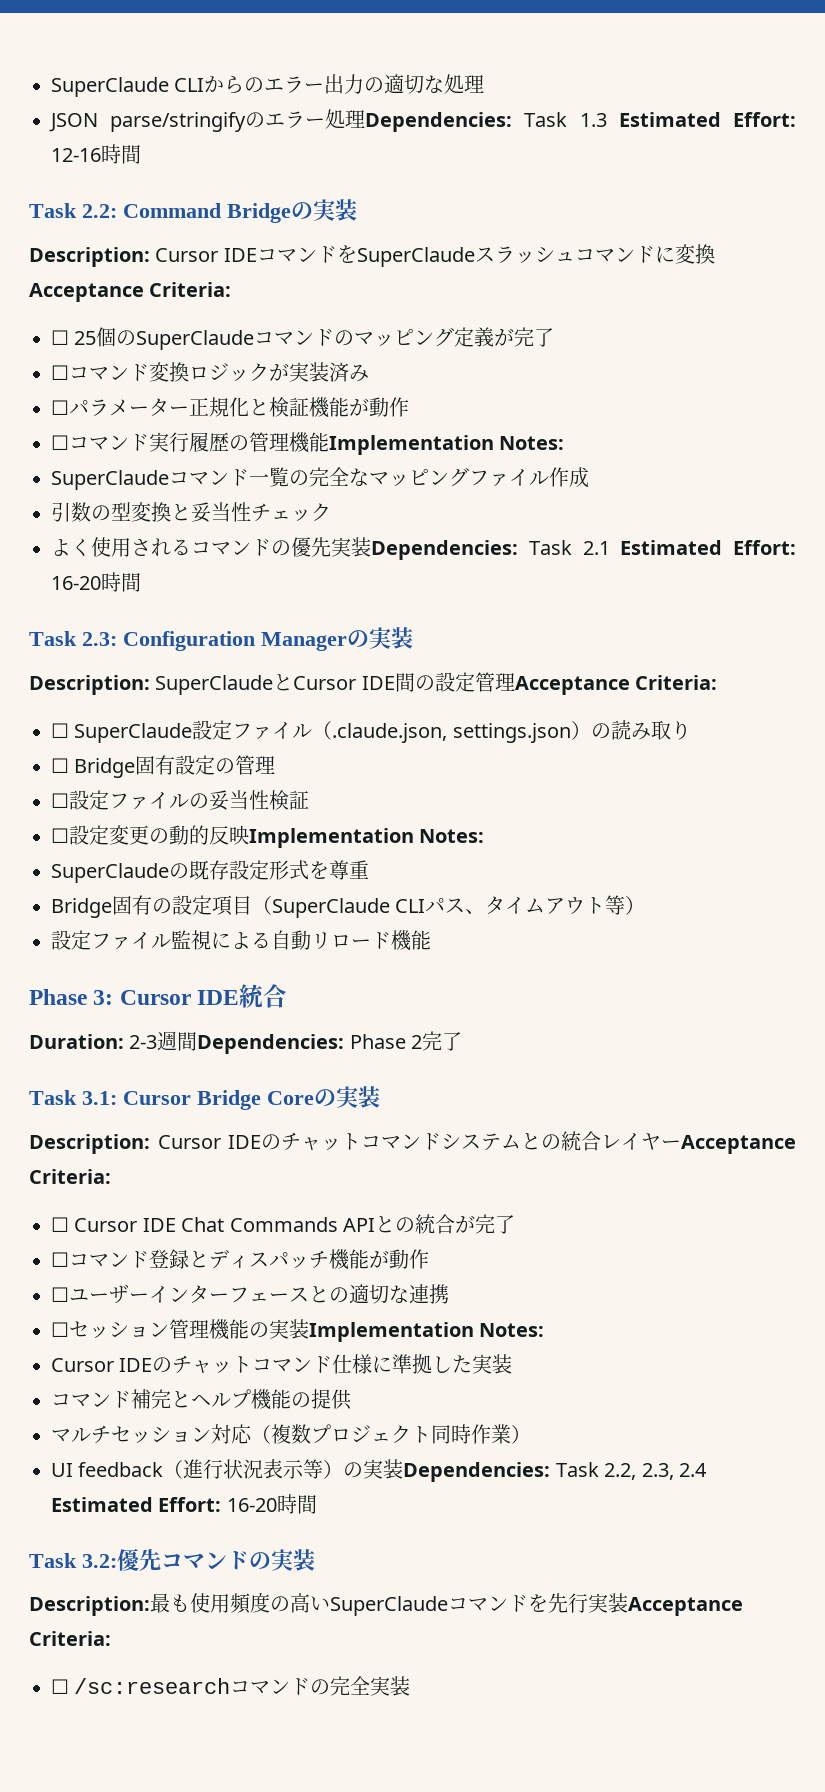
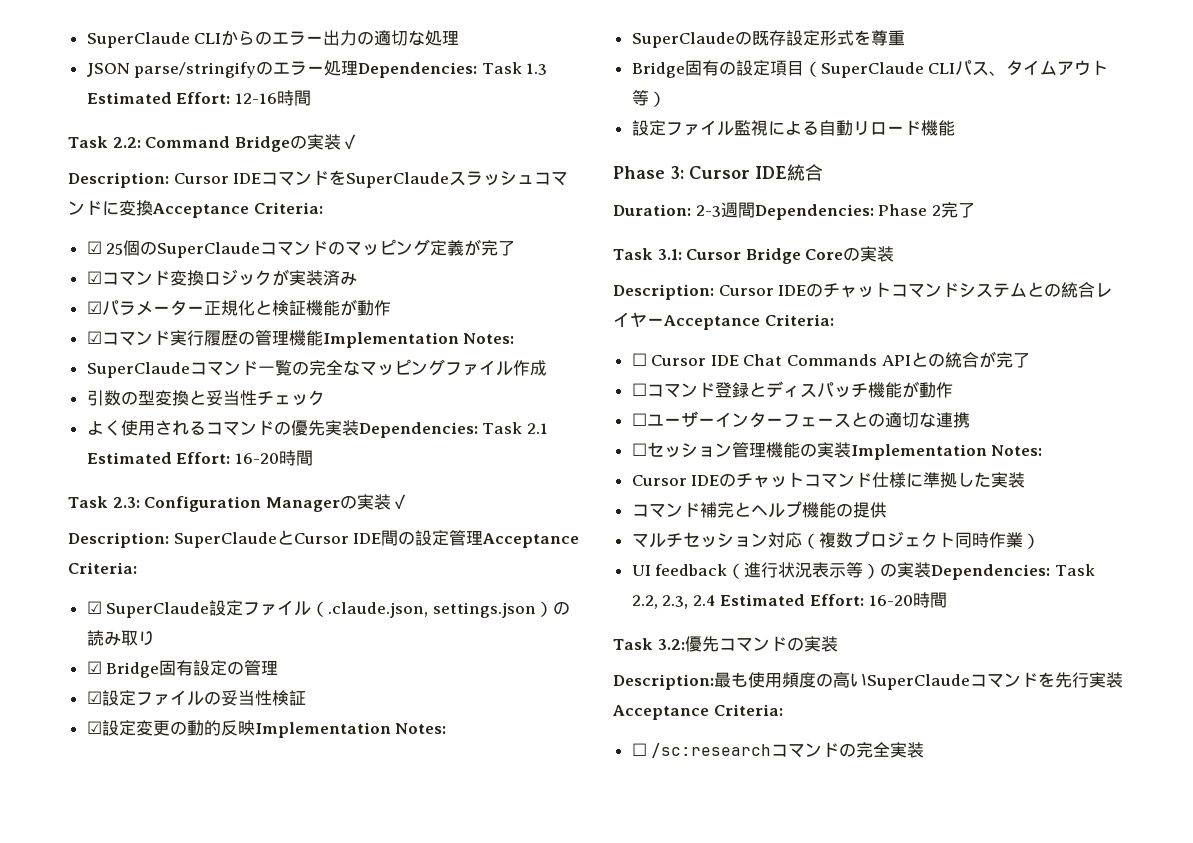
- Task 2.2: Command Bridgeの実装
+ Task 2.2: Command Bridgeの実装✓
- ☐ 25個のSuperClaudeコマンドのマッピング定義が完了
+ ☑ 25個のSuperClaudeコマンドのマッピング定義が完了
- ☐コマンド変換ロジックが実装済み
+ ☑コマンド変換ロジックが実装済み
- ☐パラメーター正規化と検証機能が動作
+ ☑パラメーター正規化と検証機能が動作
- ☐コマンド実行履歴の管理機能Implementation Notes:
+ ☑コマンド実行履歴の管理機能Implementation Notes:
- Task 2.3: Configuration Managerの実装
+ Task 2.3: Configuration Managerの実装✓
- ☐ SuperClaude設定ファイル（.claude.json, settings.json）の読み取り
+ ☑ SuperClaude設定ファイル（.claude.json, settings.json）の読み取り
- ☐ Bridge固有設定の管理
+ ☑ Bridge固有設定の管理
- ☐設定ファイルの妥当性検証
+ ☑設定ファイルの妥当性検証
- ☐設定変更の動的反映Implementation Notes:
+ ☑設定変更の動的反映Implementation Notes:

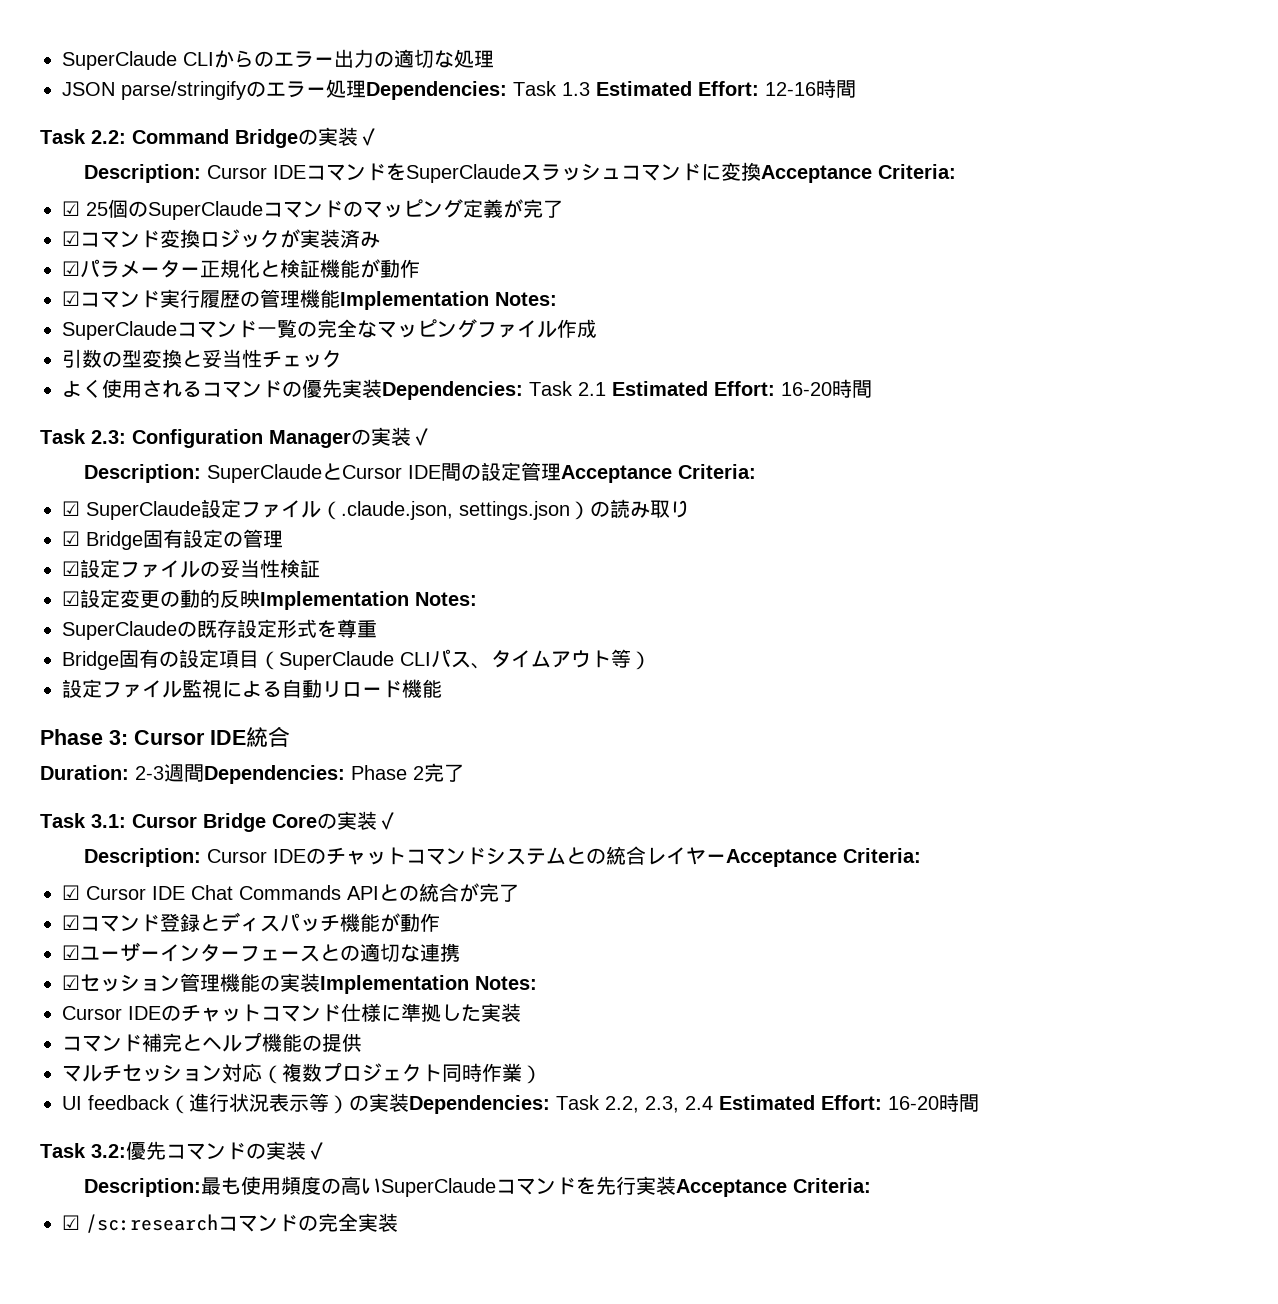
- Task 3.1: Cursor Bridge Coreの実装
+ Task 3.1: Cursor Bridge Coreの実装✓
- ☐ Cursor IDE Chat Commands APIとの統合が完了
+ ☑ Cursor IDE Chat Commands APIとの統合が完了
- ☐コマンド登録とディスパッチ機能が動作
+ ☑コマンド登録とディスパッチ機能が動作
- ☐ユーザーインターフェースとの適切な連携
+ ☑ユーザーインターフェースとの適切な連携
- ☐セッション管理機能の実装Implementation Notes:
+ ☑セッション管理機能の実装Implementation Notes:
- Task 3.2:優先コマンドの実装
+ Task 3.2:優先コマンドの実装✓
- ☐ /sc:researchコマンドの完全実装
+ ☑ /sc:researchコマンドの完全実装

